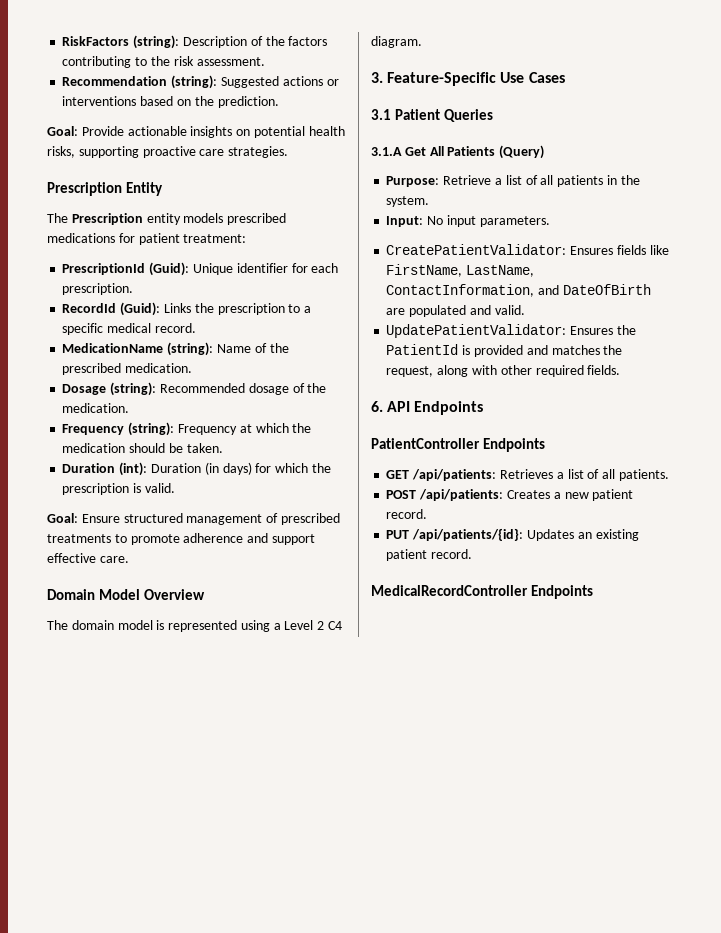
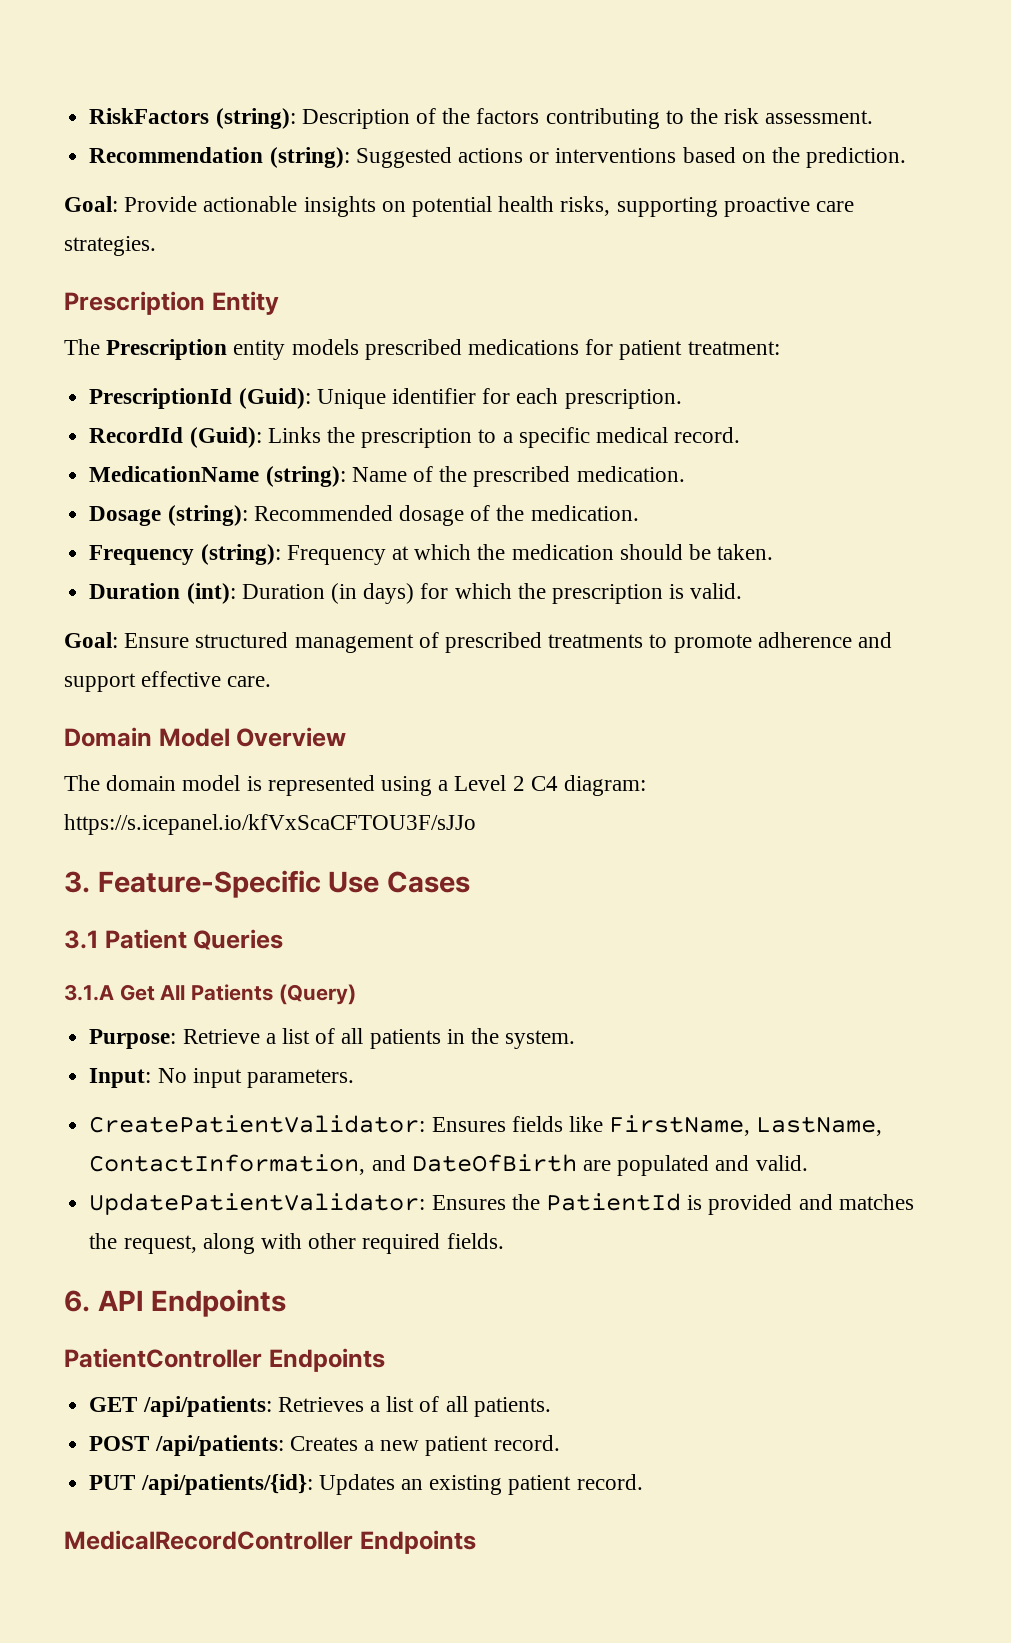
- The domain model is represented using a Level 2 C4 diagram.
+ The domain model is represented using a Level 2 C4 diagram: https://s.icepanel.io/kfVxScaCFTOU3F/sJJo

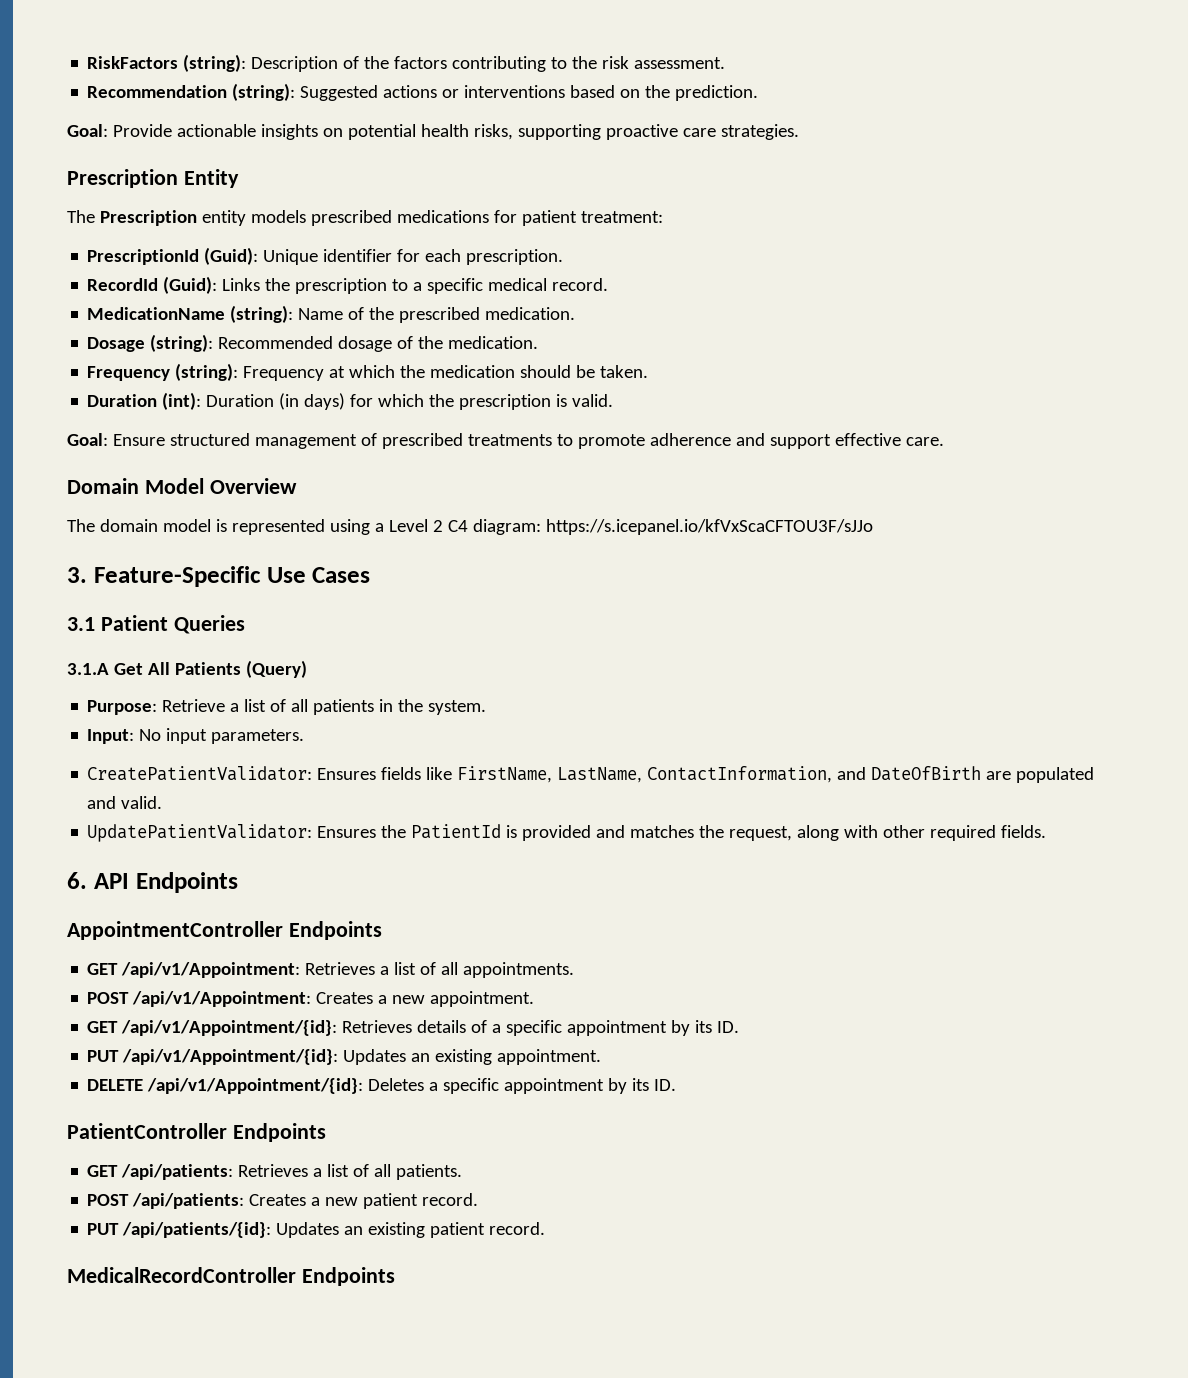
+ AppointmentController Endpoints
+ GET /api/v1/Appointment: Retrieves a list of all appointments.
+ POST /api/v1/Appointment: Creates a new appointment.
+ GET /api/v1/Appointment/{id}: Retrieves details of a specific appointment by its ID.
+ PUT /api/v1/Appointment/{id}: Updates an existing appointment.
+ DELETE /api/v1/Appointment/{id}: Deletes a specific appointment by its ID.

